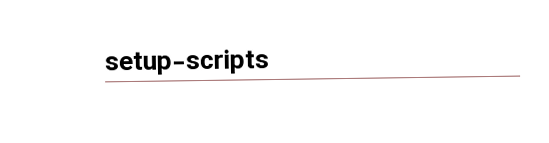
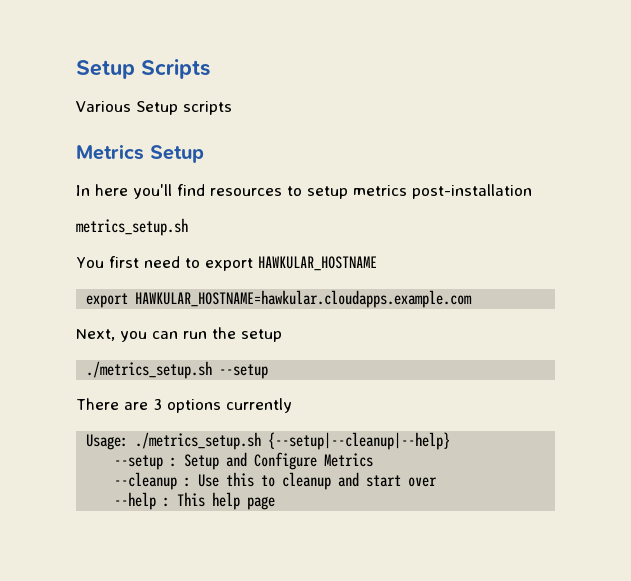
- setup-scripts
+ Setup Scripts
+ Various Setup scripts
+ Metrics Setup
+ In here you'll find resources to setup metrics post-installation
+ metrics_setup.sh
+ You first need to export HAWKULAR_HOSTNAME
+ export HAWKULAR_HOSTNAME=hawkular.cloudapps.example.com
+ Next, you can run the setup
+ ./metrics_setup.sh --setup
+ There are 3 options currently
+ Usage: ./metrics_setup.sh {--setup|--cleanup|--help}
+ --setup : Setup and Configure Metrics
+ --cleanup : Use this to cleanup and start over
+ --help : This help page

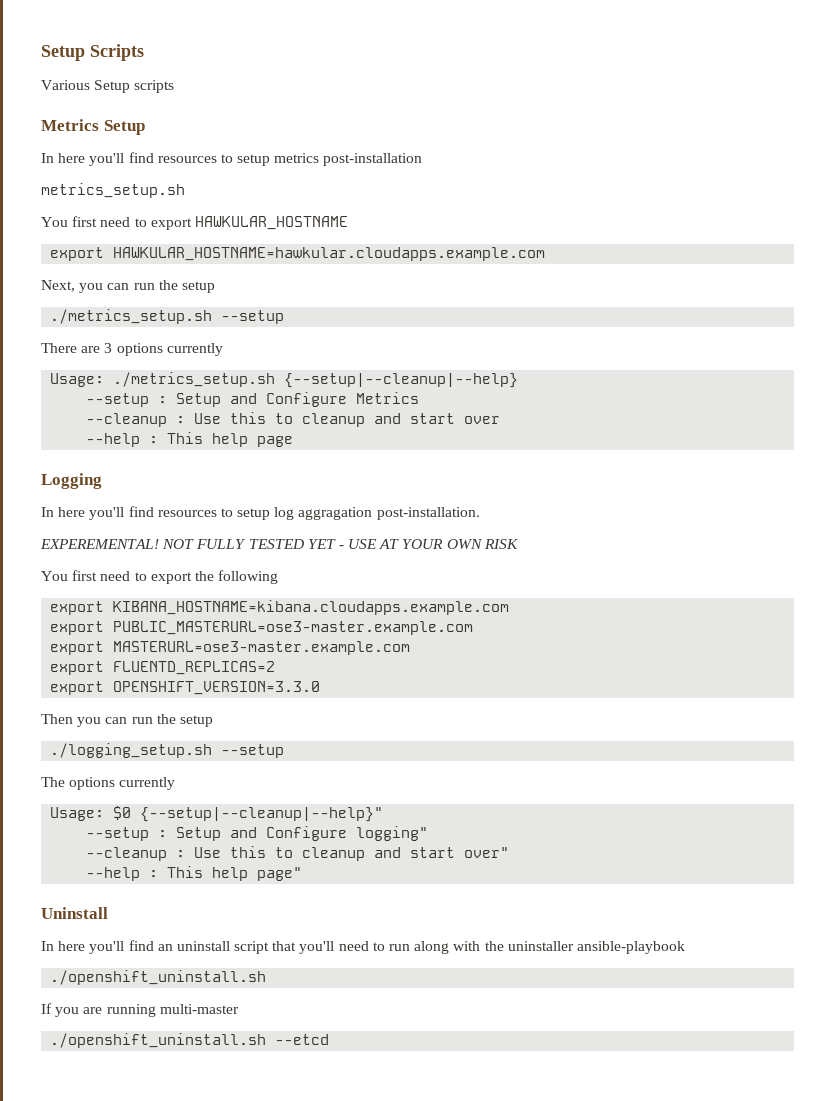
+ Logging
+ In here you'll find resources to setup log aggragation post-installation.
+ EXPEREMENTAL! NOT FULLY TESTED YET - USE AT YOUR OWN RISK
+ You first need to export the following
+ export KIBANA_HOSTNAME=kibana.cloudapps.example.com
+ export PUBLIC_MASTERURL=ose3-master.example.com
+ export MASTERURL=ose3-master.example.com
+ export FLUENTD_REPLICAS=2
+ export OPENSHIFT_VERSION=3.3.0
+ Then you can run the setup
+ ./logging_setup.sh --setup
+ The options currently
+ Usage: $0 {--setup|--cleanup|--help}"
+ --setup : Setup and Configure logging"
+ --cleanup : Use this to cleanup and start over"
+ --help : This help page"
+ Uninstall
+ In here you'll find an uninstall script that you'll need to run along with the uninstaller ansible-playbook
+ ./openshift_uninstall.sh
+ If you are running multi-master
+ ./openshift_uninstall.sh --etcd

